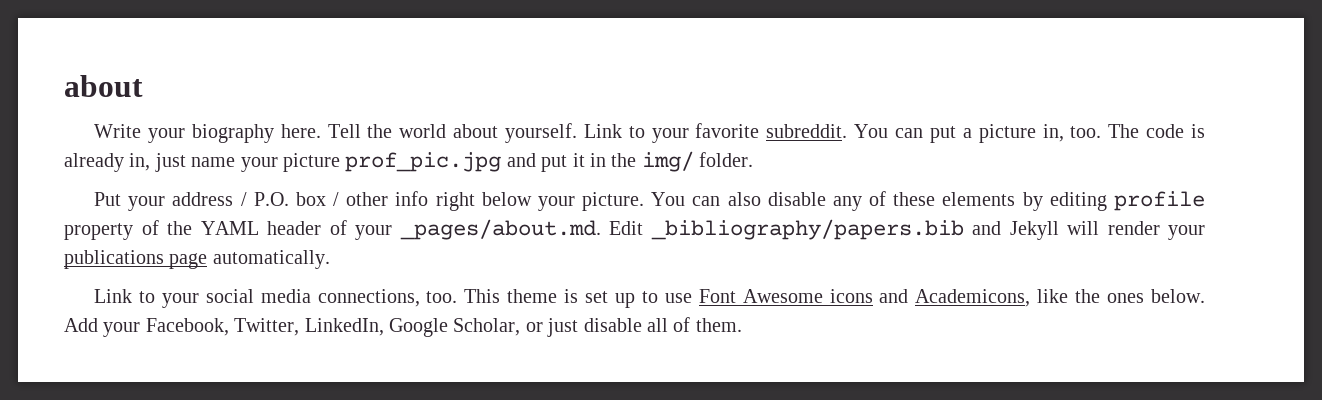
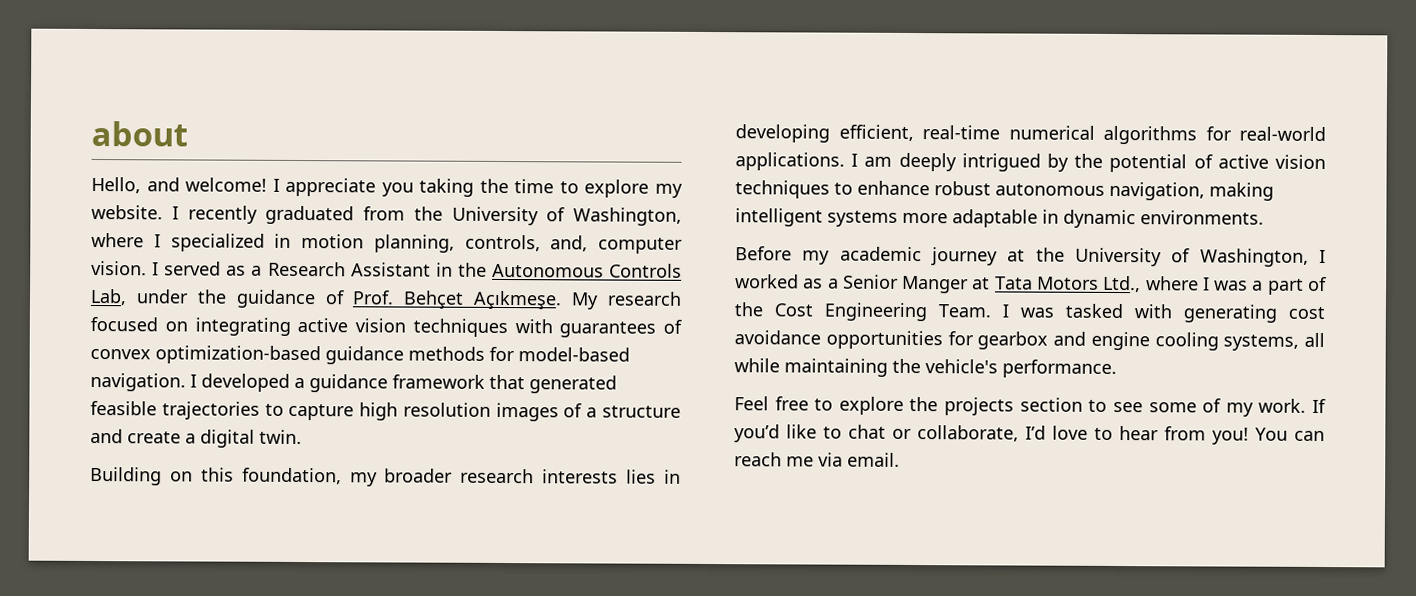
- Write your biography here. Tell the world about yourself. Link to your favorite subreddit. You can put a picture in, too. The code is already in, just name your picture prof_pic.jpg and put it in the img/ folder.
- Put your address / P.O. box / other info right below your picture. You can also disable any of these elements by editing profile property of the YAML header of your _pages/about.md. Edit _bibliography/papers.bib and Jekyll will render your publications page automatically.
- Link to your social media connections, too. This theme is set up to use Font Awesome icons and Academicons, like the ones below. Add your Facebook, Twitter, LinkedIn, Google Scholar, or just disable all of them.
+ Hello, and welcome! I appreciate you taking the time to explore my website. I recently graduated from the University of Washington, where I specialized in motion planning, controls, and, computer vision. I served as a Research Assistant in the Autonomous Controls Lab, under the guidance of Prof. Behçet Açıkmeşe. My research focused on integrating active vision techniques with guarantees of convex optimization-based guidance methods for model-based navigation. I developed a guidance framework that generated feasible trajectories to capture high resolution images of a structure and create a digital twin.
+ Building on this foundation, my broader research interests lies in developing efficient, real-time numerical algorithms for real-world applications. I am deeply intrigued by the potential of active vision techniques to enhance robust autonomous navigation, making intelligent systems more adaptable in dynamic environments.
+ Before my academic journey at the University of Washington, I worked as a Senior Manger at Tata Motors Ltd., where I was a part of the Cost Engineering Team. I was tasked with generating cost avoidance opportunities for gearbox and engine cooling systems, all while maintaining the vehicle's performance.
+ Feel free to explore the projects section to see some of my work. If you’d like to chat or collaborate, I’d love to hear from you! You can reach me via email.

